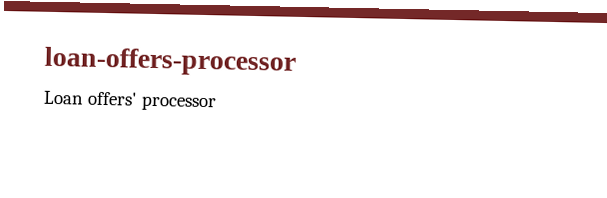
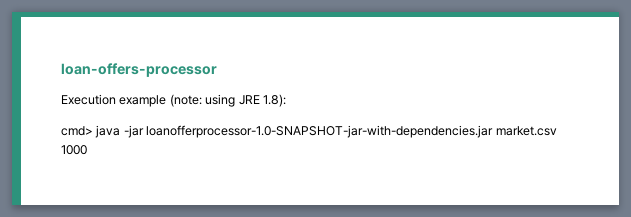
- Loan offers' processor
+ Execution example (note: using JRE 1.8):
+ cmd> java -jar loanofferprocessor-1.0-SNAPSHOT-jar-with-dependencies.jar market.csv 1000

